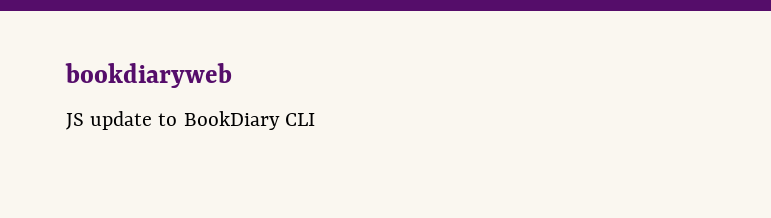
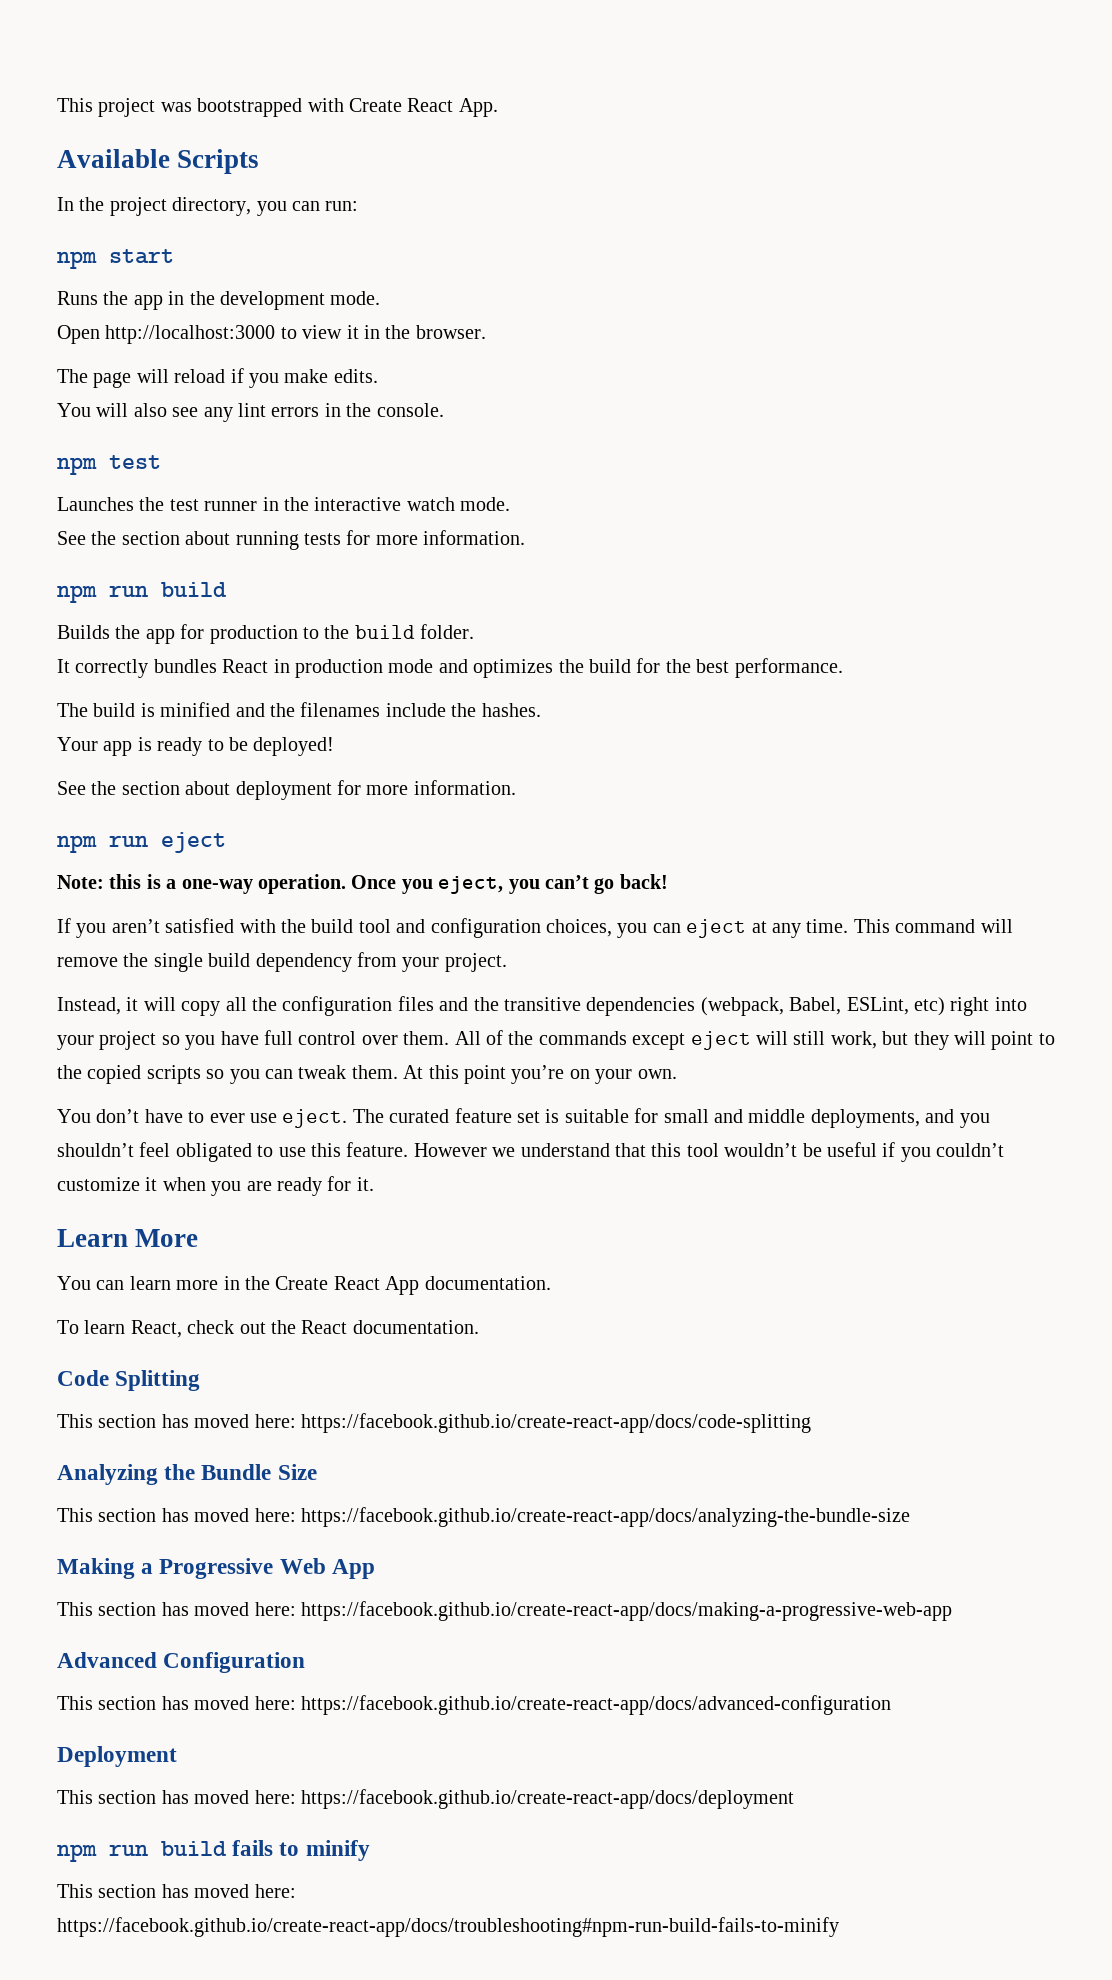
- bookdiaryweb
- JS update to BookDiary CLI
+ This project was bootstrapped with Create React App.
+ Available Scripts
+ In the project directory, you can run:
+ npm start
+ Runs the app in the development mode.
+ Open http://localhost:3000 to view it in the browser.
+ The page will reload if you make edits.
+ You will also see any lint errors in the console.
+ npm test
+ Launches the test runner in the interactive watch mode.
+ See the section about running tests for more information.
+ npm run build
+ Builds the app for production to the build folder.
+ It correctly bundles React in production mode and optimizes the build for the best performance.
+ The build is minified and the filenames include the hashes.
+ Your app is ready to be deployed!
+ See the section about deployment for more information.
+ npm run eject
+ Note: this is a one-way operation. Once you eject, you can’t go back!
+ If you aren’t satisfied with the build tool and configuration choices, you can eject at any time. This command will remove the single build dependency from your project.
+ Instead, it will copy all the configuration files and the transitive dependencies (webpack, Babel, ESLint, etc) right into your project so you have full control over them. All of the commands except eject will still work, but they will point to the copied scripts so you can tweak them. At this point you’re on your own.
+ You don’t have to ever use eject. The curated feature set is suitable for small and middle deployments, and you shouldn’t feel obligated to use this feature. However we understand that this tool wouldn’t be useful if you couldn’t customize it when you are ready for it.
+ Learn More
+ You can learn more in the Create React App documentation.
+ To learn React, check out the React documentation.
+ Code Splitting
+ This section has moved here: https://facebook.github.io/create-react-app/docs/code-splitting
+ Analyzing the Bundle Size
+ This section has moved here: https://facebook.github.io/create-react-app/docs/analyzing-the-bundle-size
+ Making a Progressive Web App
+ This section has moved here: https://facebook.github.io/create-react-app/docs/making-a-progressive-web-app
+ Advanced Configuration
+ This section has moved here: https://facebook.github.io/create-react-app/docs/advanced-configuration
+ Deployment
+ This section has moved here: https://facebook.github.io/create-react-app/docs/deployment
+ npm run build fails to minify
+ This section has moved here: https://facebook.github.io/create-react-app/docs/troubleshooting#npm-run-build-fails-to-minify

